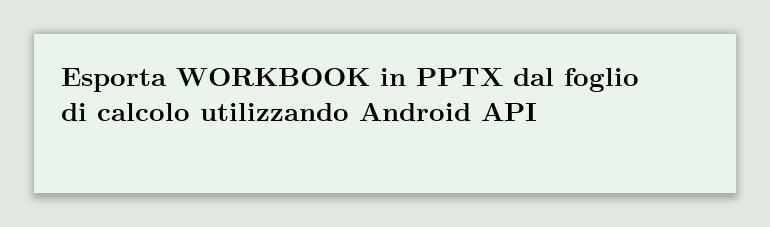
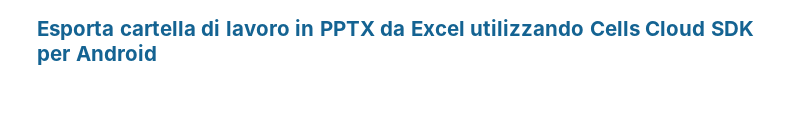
- Esporta WORKBOOK in PPTX dal foglio di calcolo utilizzando Android API
+ Esporta cartella di lavoro in PPTX da Excel utilizzando Cells Cloud SDK per Android

